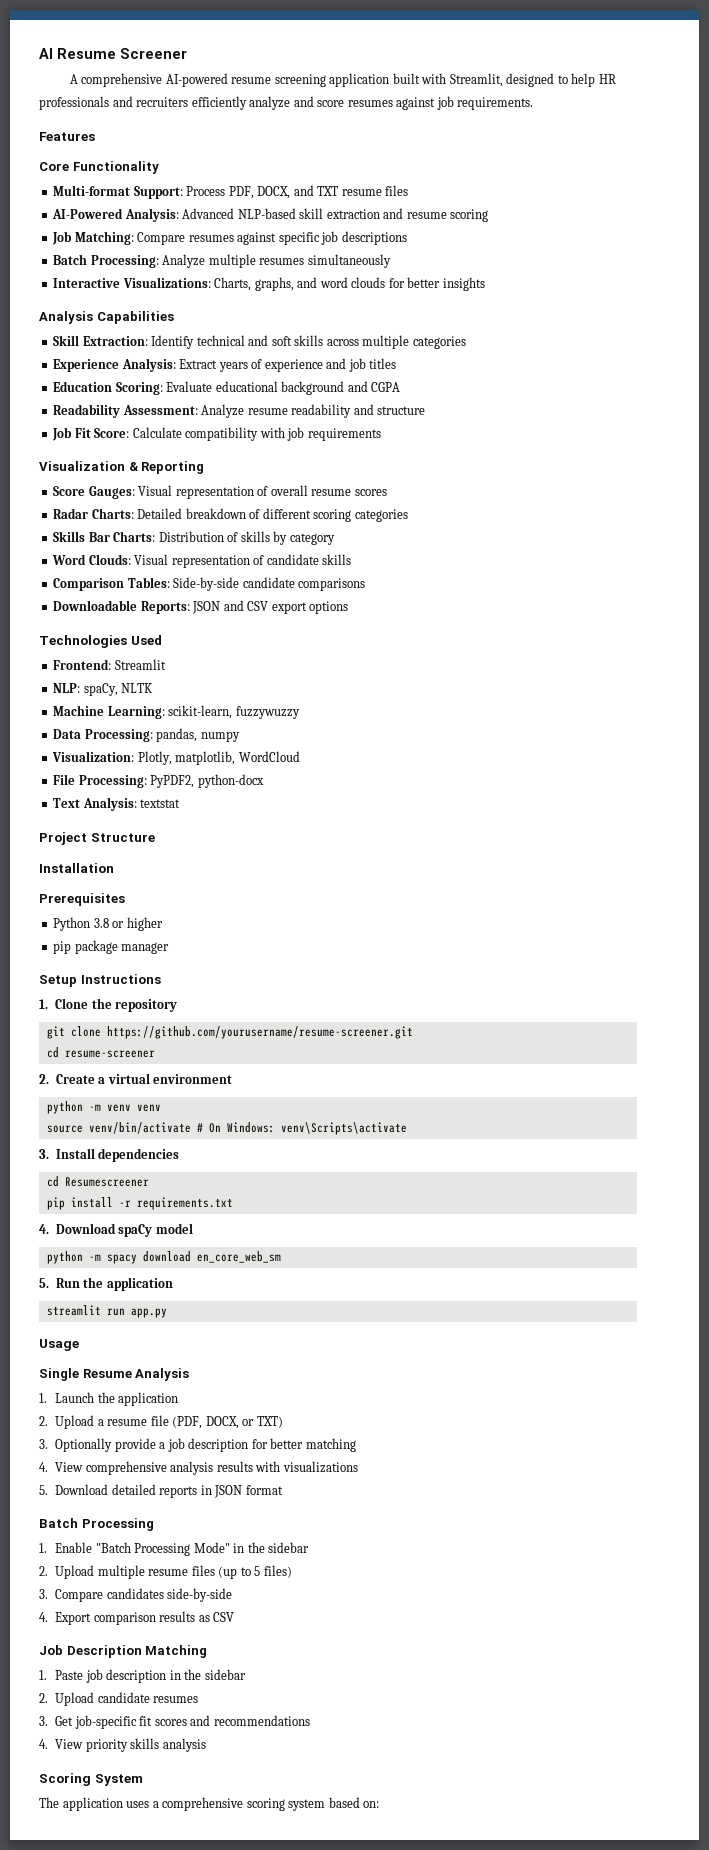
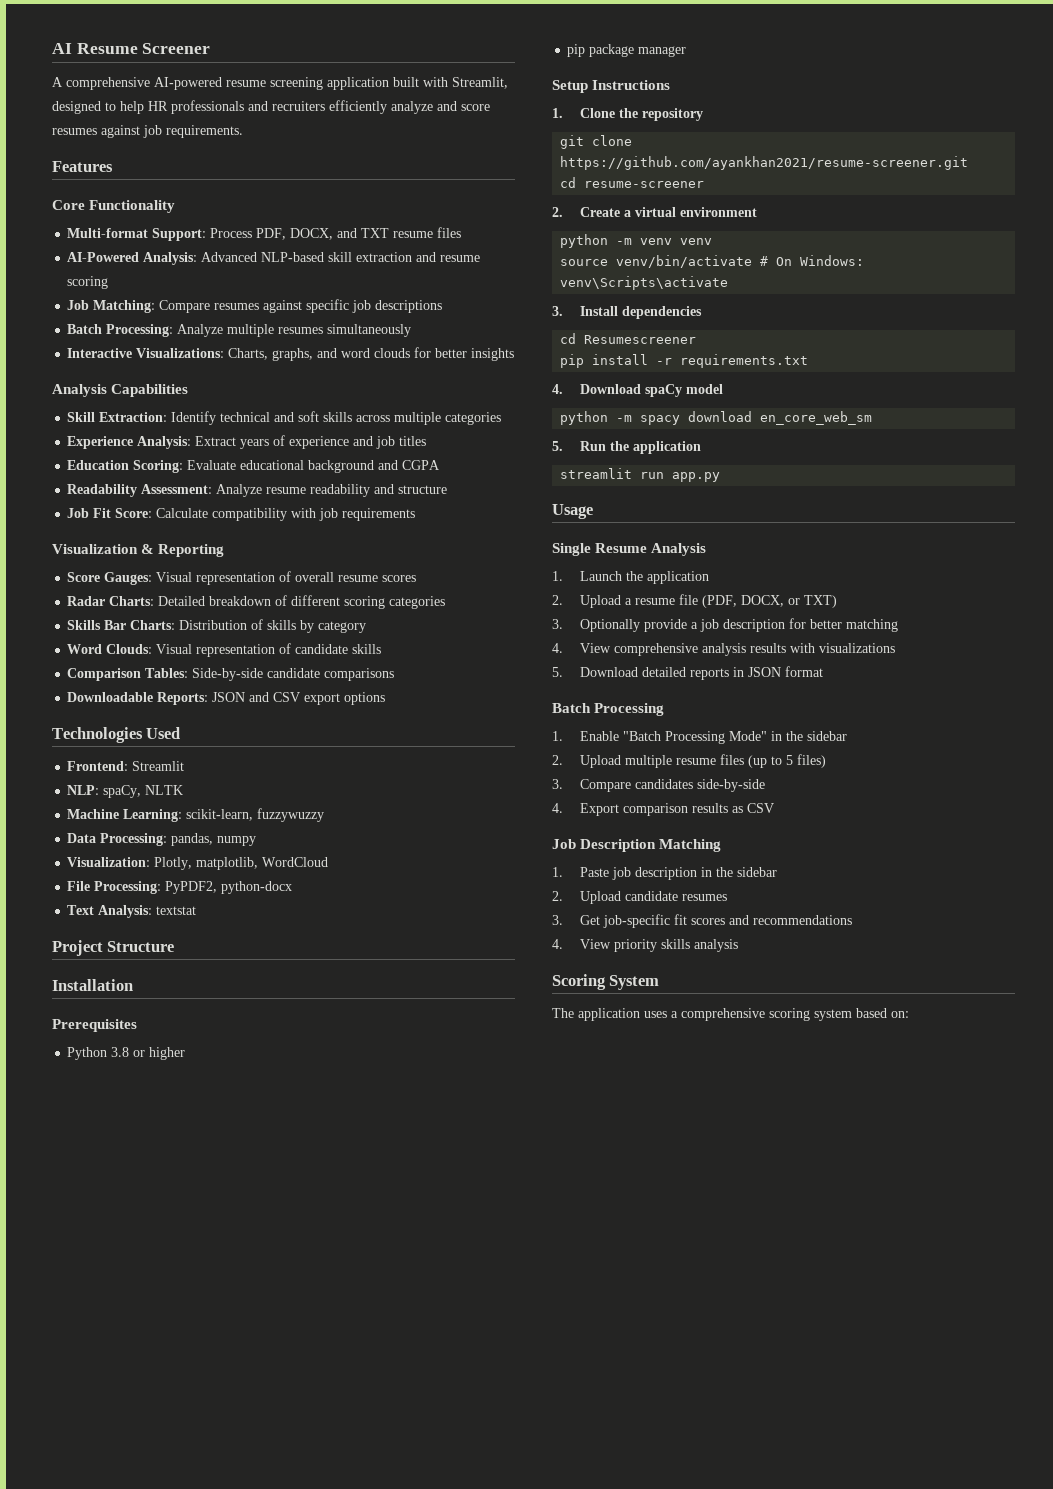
- git clone https://github.com/yourusername/resume-screener.git
+ git clone https://github.com/ayankhan2021/resume-screener.git

